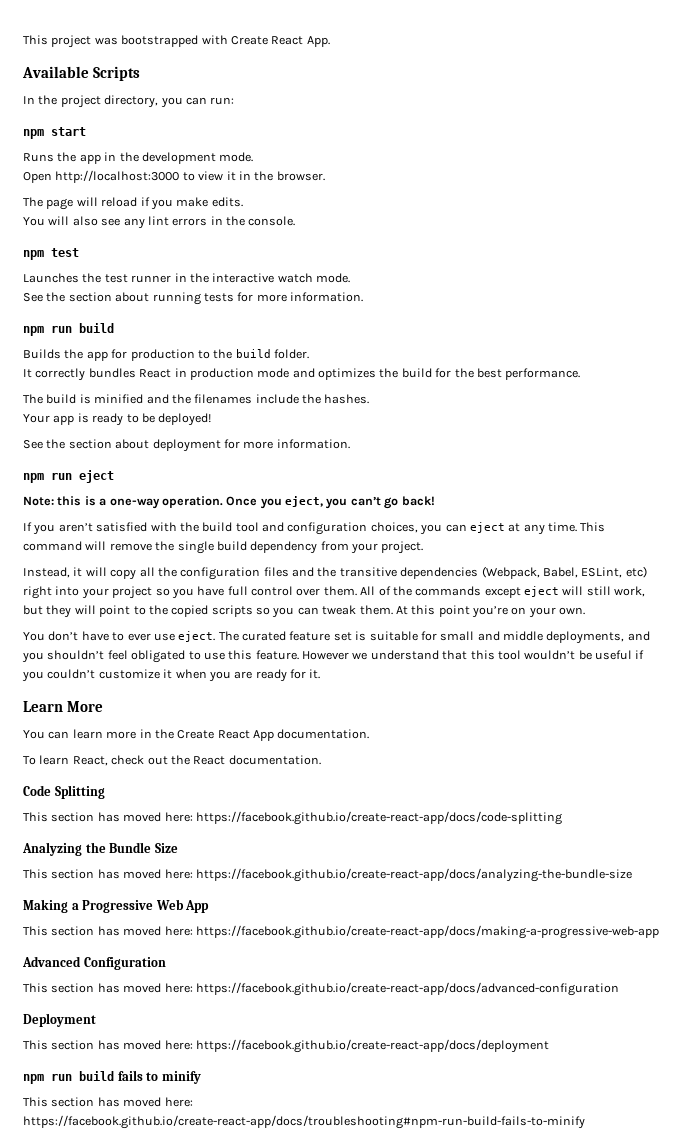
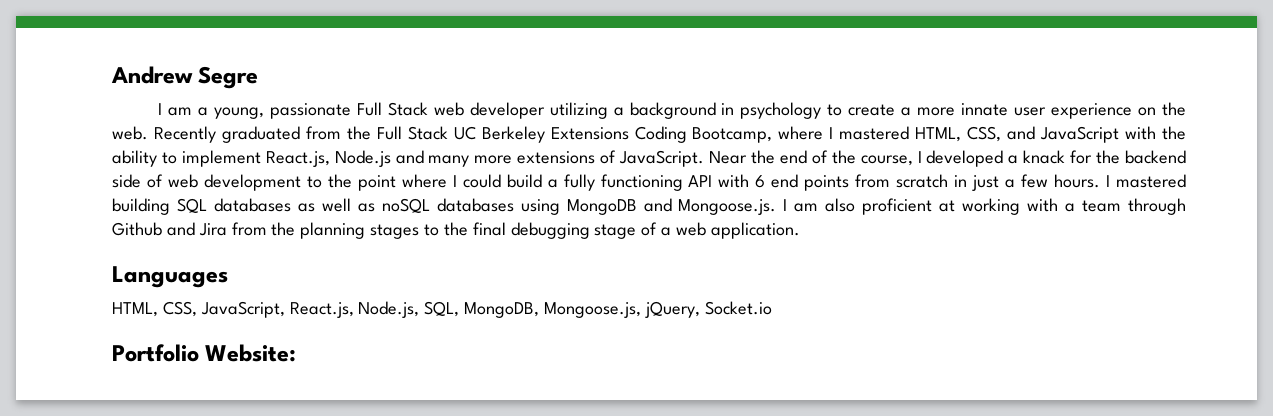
- This project was bootstrapped with Create React App.
- Available Scripts
- In the project directory, you can run:
- npm start
- Runs the app in the development mode.
- Open http://localhost:3000 to view it in the browser.
- The page will reload if you make edits.
- You will also see any lint errors in the console.
- npm test
- Launches the test runner in the interactive watch mode.
- See the section about running tests for more information.
- npm run build
- Builds the app for production to the build folder.
- It correctly bundles React in production mode and optimizes the build for the best performance.
- The build is minified and the filenames include the hashes.
- Your app is ready to be deployed!
- See the section about deployment for more information.
- npm run eject
- Note: this is a one-way operation. Once you eject, you can’t go back!
- If you aren’t satisfied with the build tool and configuration choices, you can eject at any time. This command will remove the single build dependency from your project.
- Instead, it will copy all the configuration files and the transitive dependencies (Webpack, Babel, ESLint, etc) right into your project so you have full control over them. All of the commands except eject will still work, but they will point to the copied scripts so you can tweak them. At this point you’re on your own.
- You don’t have to ever use eject. The curated feature set is suitable for small and middle deployments, and you shouldn’t feel obligated to use this feature. However we understand that this tool wouldn’t be useful if you couldn’t customize it when you are ready for it.
- Learn More
- You can learn more in the Create React App documentation.
- To learn React, check out the React documentation.
- Code Splitting
- This section has moved here: https://facebook.github.io/create-react-app/docs/code-splitting
- Analyzing the Bundle Size
- This section has moved here: https://facebook.github.io/create-react-app/docs/analyzing-the-bundle-size
- Making a Progressive Web App
- This section has moved here: https://facebook.github.io/create-react-app/docs/making-a-progressive-web-app
- Advanced Configuration
- This section has moved here: https://facebook.github.io/create-react-app/docs/advanced-configuration
- Deployment
- This section has moved here: https://facebook.github.io/create-react-app/docs/deployment
- npm run build fails to minify
- This section has moved here: https://facebook.github.io/create-react-app/docs/troubleshooting#npm-run-build-fails-to-minify
+ Andrew Segre
+ I am a young, passionate Full Stack web developer utilizing a background in psychology to create a more innate user experience on the web. Recently graduated from the Full Stack UC Berkeley Extensions Coding Bootcamp, where I mastered HTML, CSS, and JavaScript with the ability to implement React.js, Node.js and many more extensions of JavaScript. Near the end of the course, I developed a knack for the backend side of web development to the point where I could build a fully functioning API with 6 end points from scratch in just a few hours. I mastered building SQL databases as well as noSQL databases using MongoDB and Mongoose.js. I am also proficient at working with a team through Github and Jira from the planning stages to the final debugging stage of a web application.
+ Languages
+ HTML, CSS, JavaScript, React.js, Node.js, SQL, MongoDB, Mongoose.js, jQuery, Socket.io
+ Portfolio Website:

